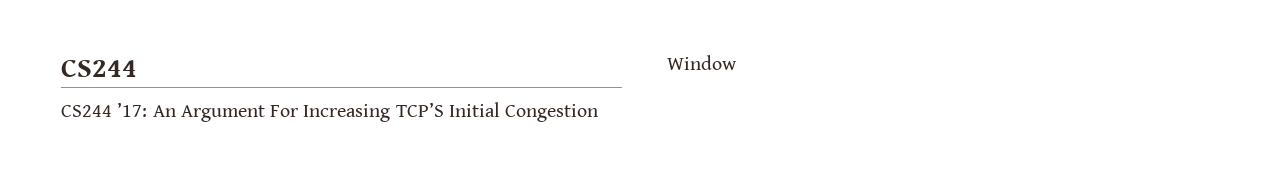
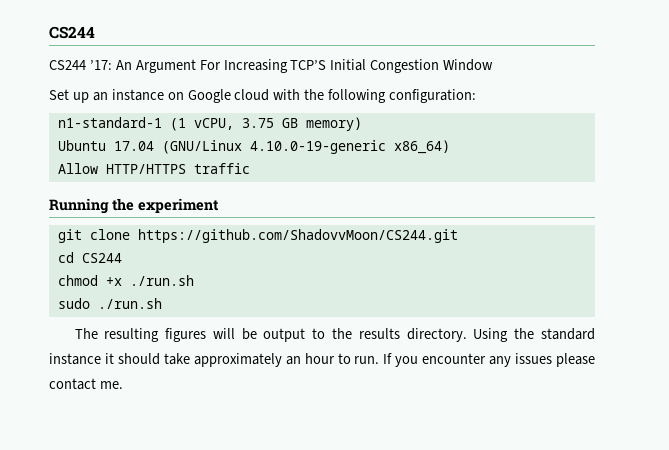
+ Set up an instance on Google cloud with the following configuration:
+ n1-standard-1 (1 vCPU, 3.75 GB memory)
+ Ubuntu 17.04 (GNU/Linux 4.10.0-19-generic x86_64)
+ Allow HTTP/HTTPS traffic
+ Running the experiment
+ git clone https://github.com/ShadovvMoon/CS244.git
+ cd CS244
+ chmod +x ./run.sh
+ sudo ./run.sh
+ The resulting figures will be output to the results directory. Using the standard instance it should take approximately an hour to run. If you encounter any issues please contact me.

